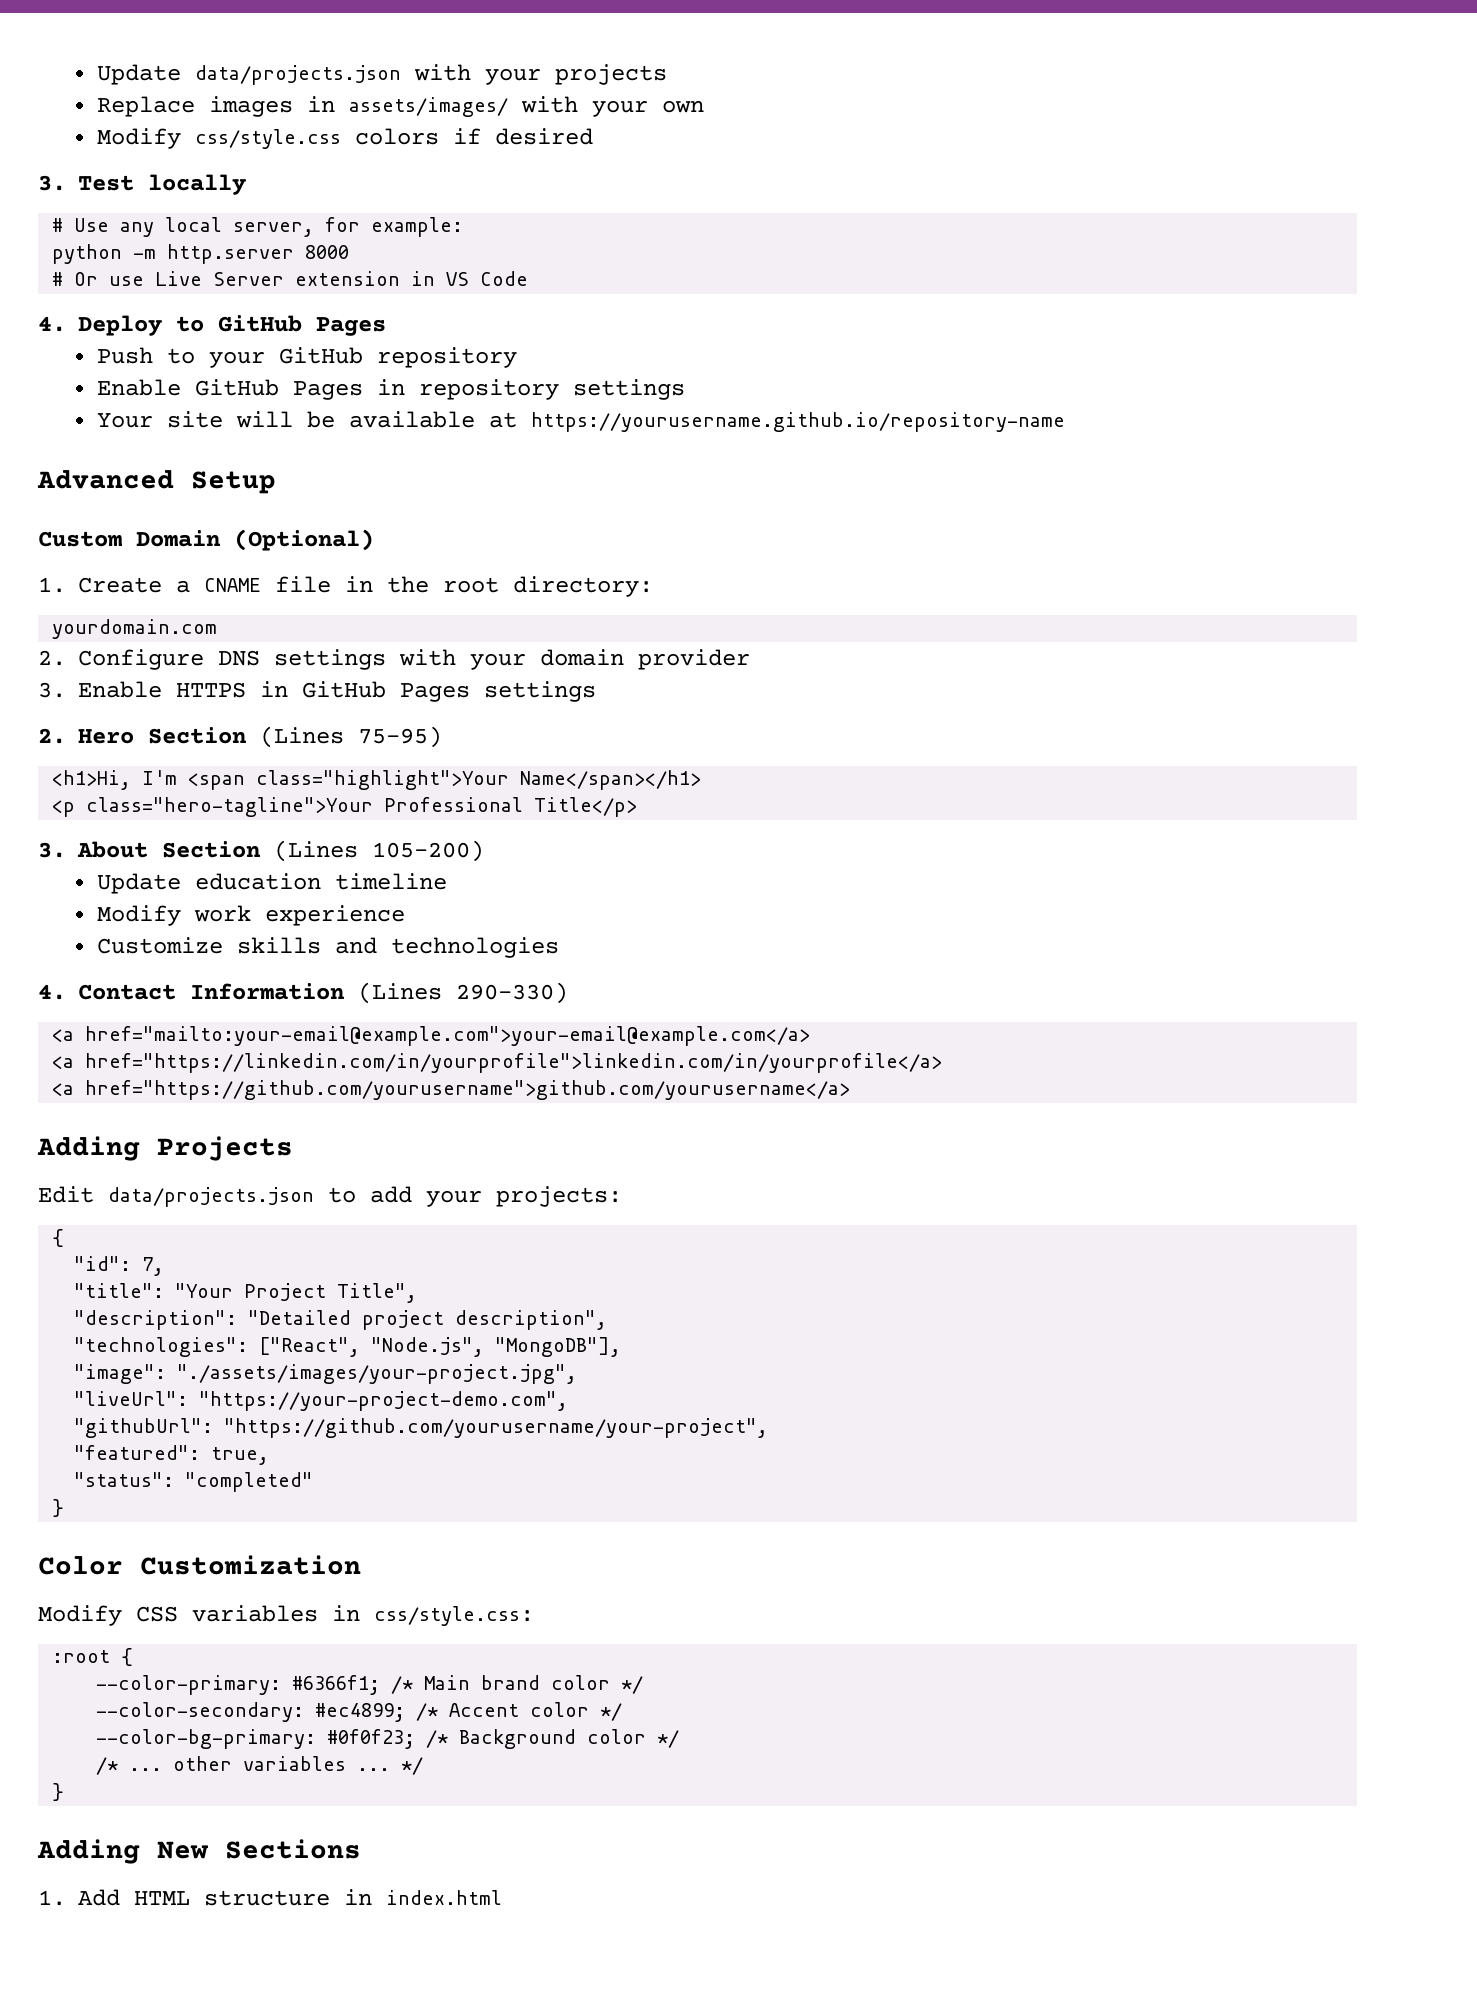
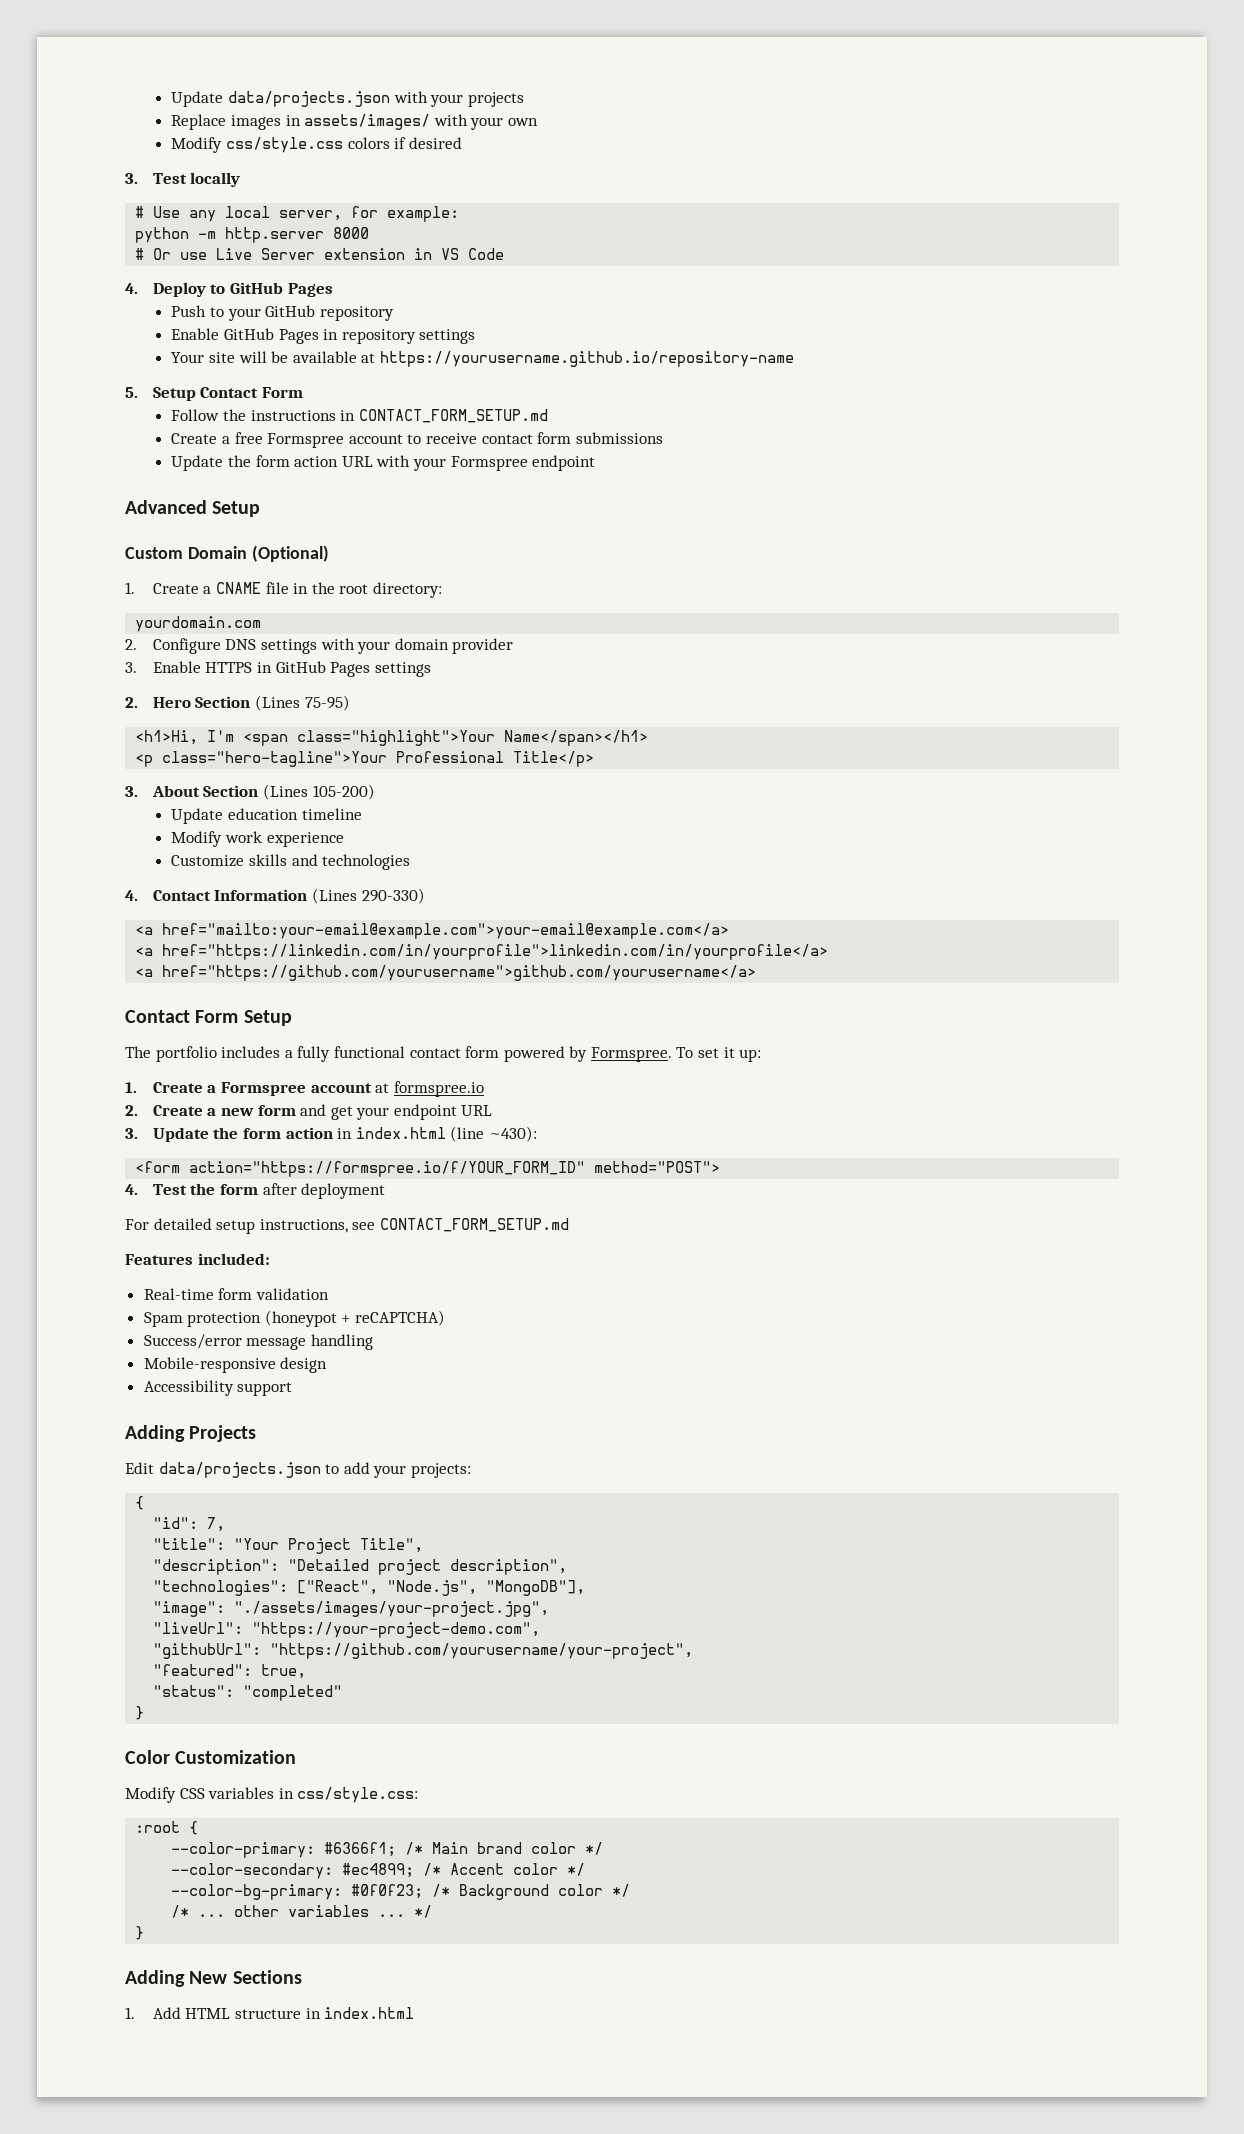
+ 5. Setup Contact Form
+ Follow the instructions in CONTACT_FORM_SETUP.md
+ Create a free Formspree account to receive contact form submissions
+ Update the form action URL with your Formspree endpoint
+ Contact Form Setup
+ The portfolio includes a fully functional contact form powered by Formspree. To set it up:
+ 1. Create a Formspree account at formspree.io
+ 2. Create a new form and get your endpoint URL
+ 3. Update the form action in index.html (line ~430):
+ <form action="https://formspree.io/f/YOUR_FORM_ID" method="POST">
+ 4. Test the form after deployment
+ For detailed setup instructions, see CONTACT_FORM_SETUP.md
+ Features included:
+ Real-time form validation
+ Spam protection (honeypot + reCAPTCHA)
+ Success/error message handling
+ Mobile-responsive design
+ Accessibility support

